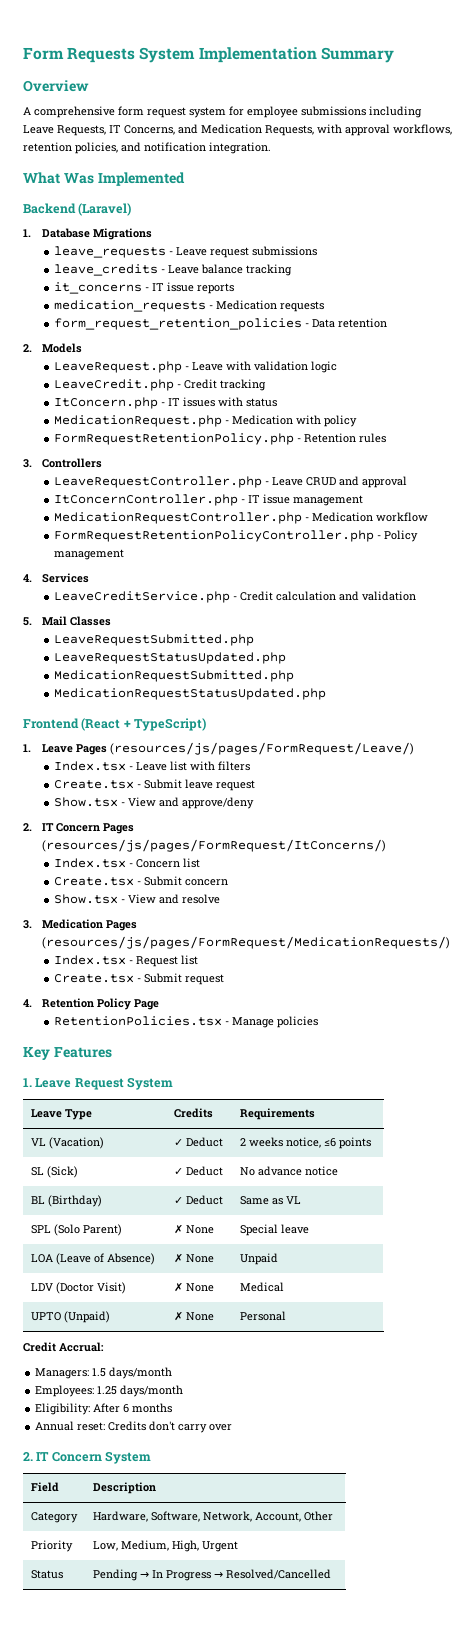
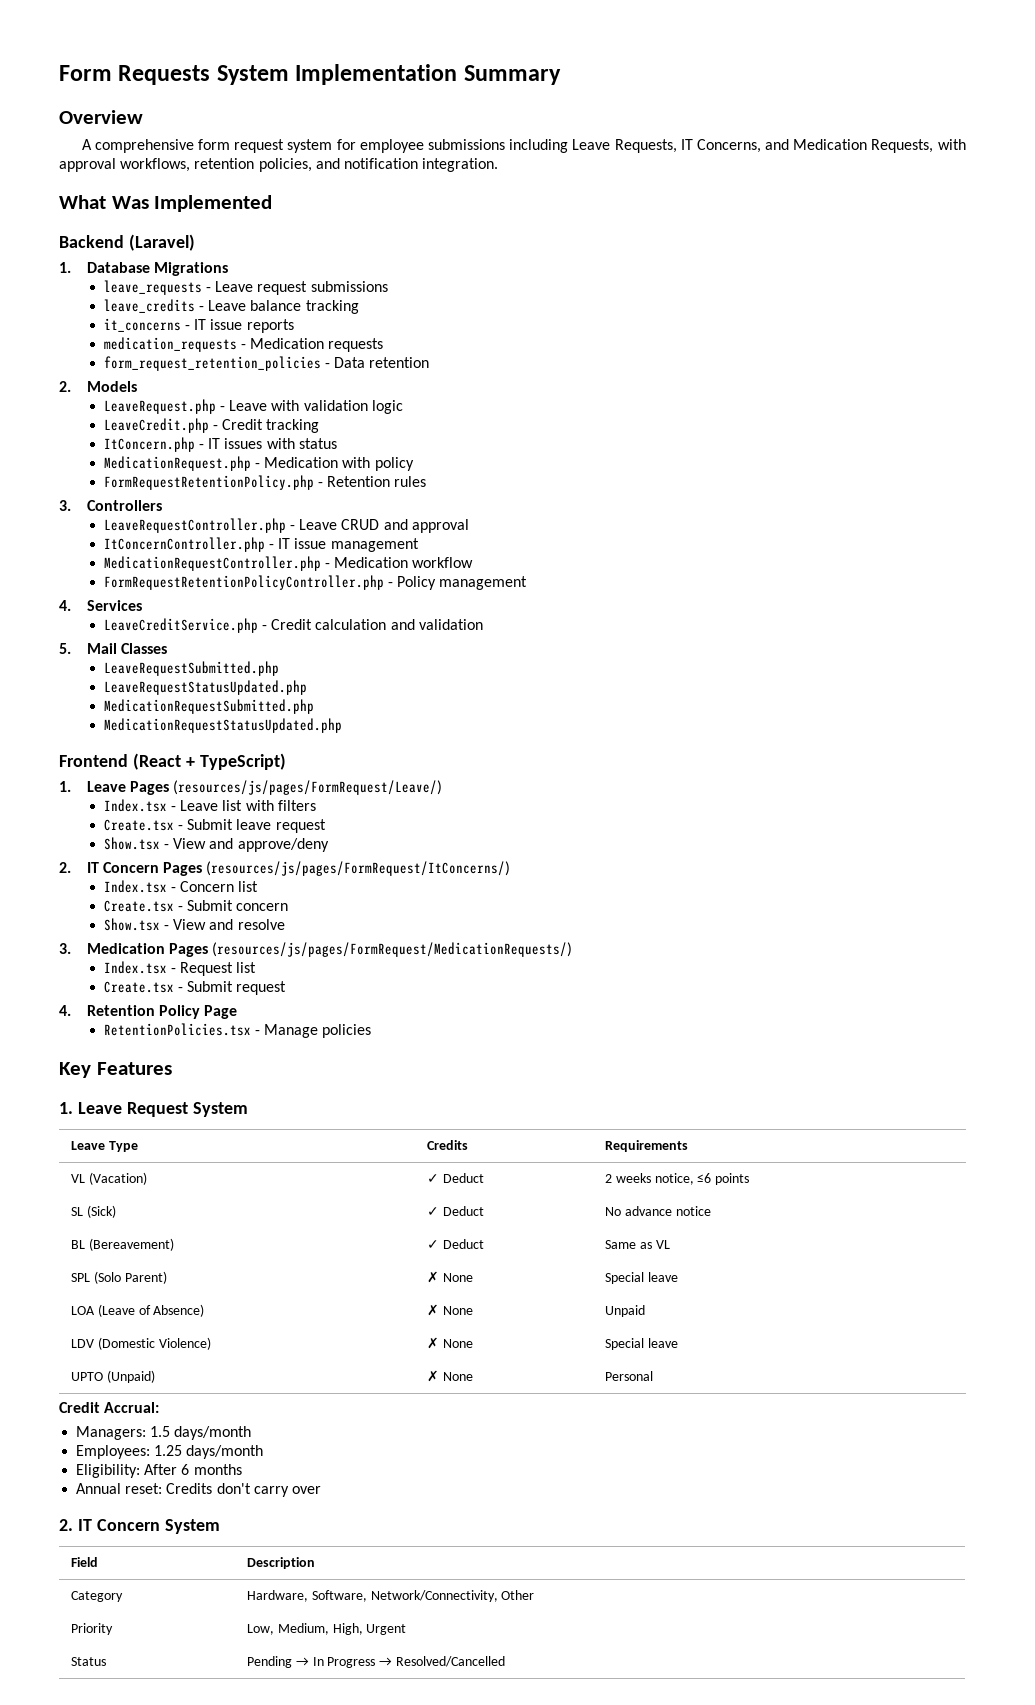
- BL (Birthday) | ✓ Deduct | Same as VL
+ BL (Bereavement) | ✓ Deduct | Same as VL
- LDV (Doctor Visit) | ✗ None | Medical
+ LDV (Domestic Violence) | ✗ None | Special leave
- Category | Hardware, Software, Network, Account, Other
+ Category | Hardware, Software, Network/Connectivity, Other

